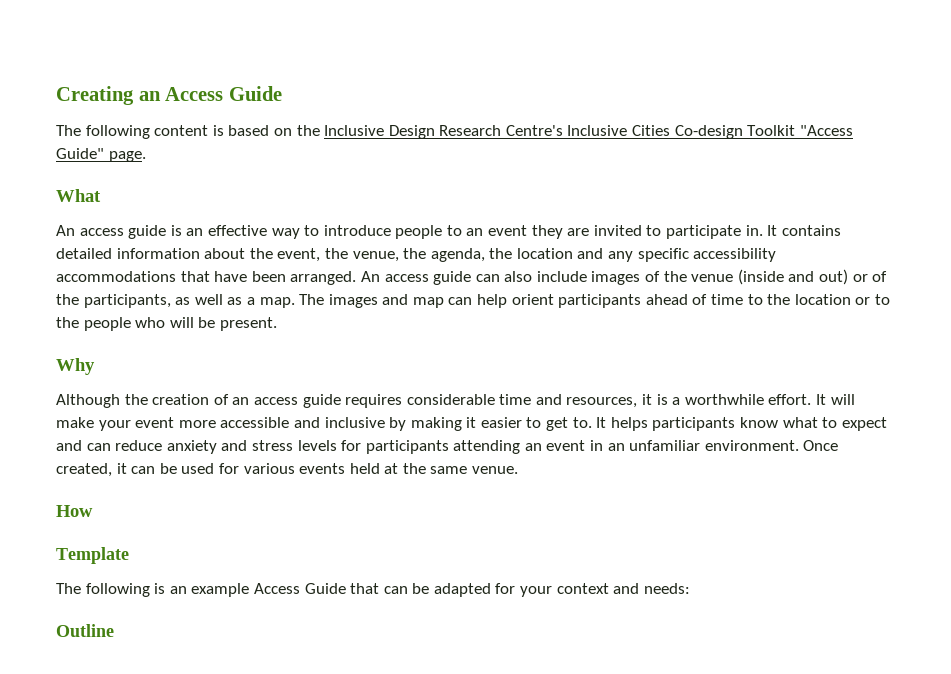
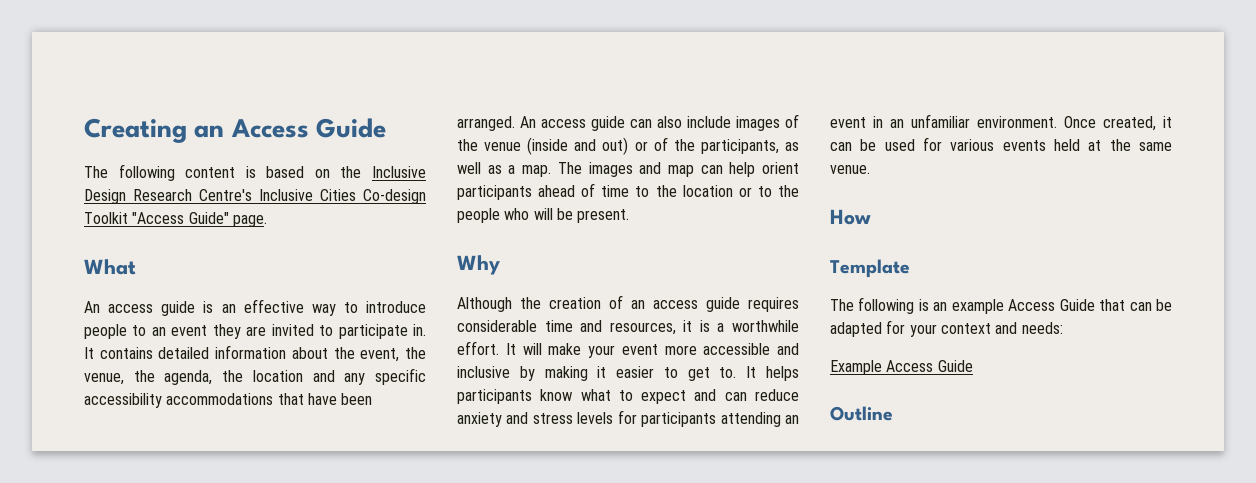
+ Example Access Guide

